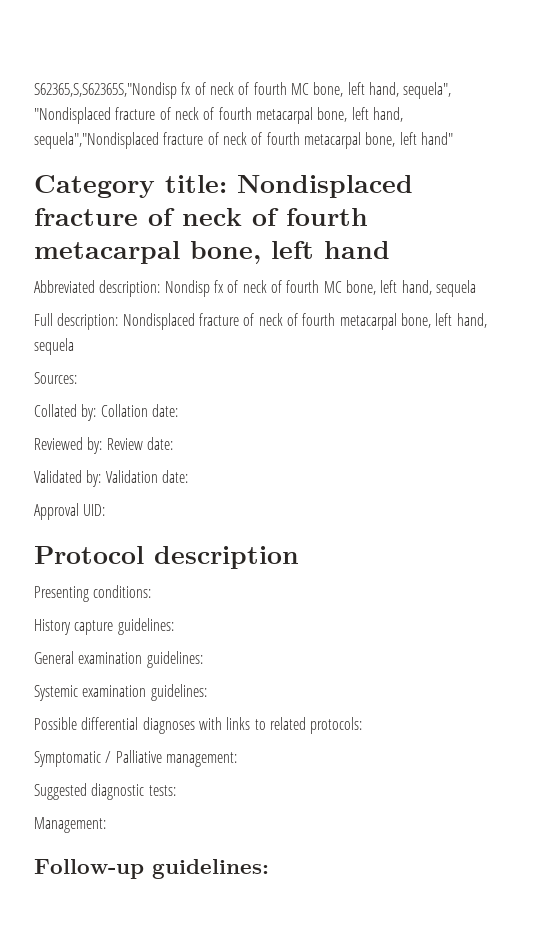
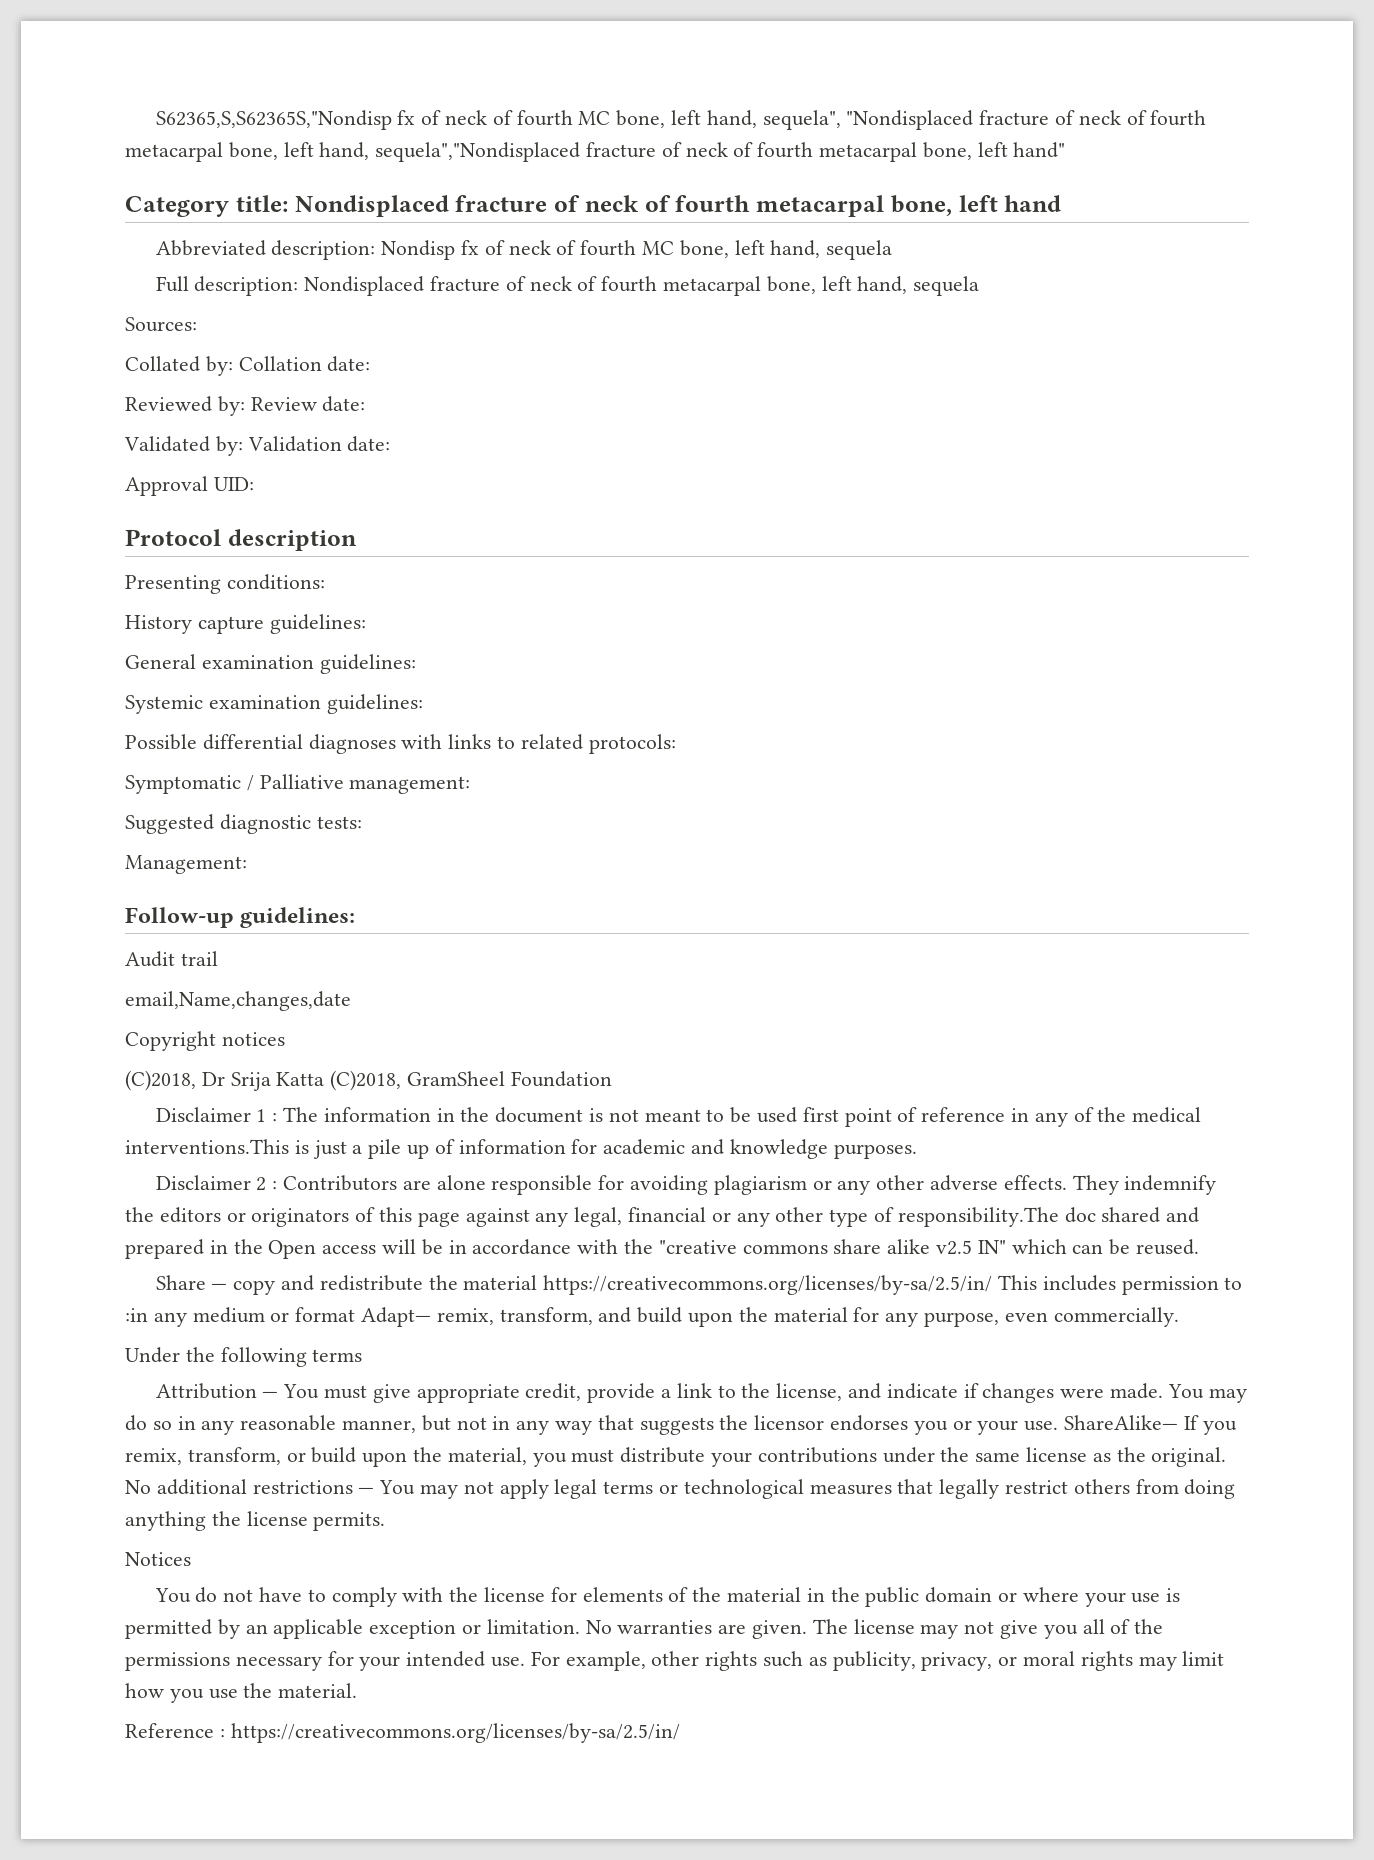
+ Audit trail
+ email,Name,changes,date
+ Copyright notices
+ (C)2018, Dr Srija Katta (C)2018, GramSheel Foundation
+ Disclaimer 1 : The information in the document is not meant to be used first point of reference in any of the medical interventions.This is just a pile up of information for academic and knowledge purposes.
+ Disclaimer 2 : Contributors are alone responsible for avoiding plagiarism or any other adverse effects. They indemnify the editors or originators of this page against any legal, financial or any other type of responsibility.The doc shared and prepared in the Open access will be in accordance with the "creative commons share alike v2.5 IN" which can be reused.
+ Share — copy and redistribute the material https://creativecommons.org/licenses/by-sa/2.5/in/ This includes permission to :in any medium or format Adapt— remix, transform, and build upon the material for any purpose, even commercially.
+ Under the following terms
+ Attribution — You must give appropriate credit, provide a link to the license, and indicate if changes were made. You may do so in any reasonable manner, but not in any way that suggests the licensor endorses you or your use. ShareAlike— If you remix, transform, or build upon the material, you must distribute your contributions under the same license as the original. No additional restrictions — You may not apply legal terms or technological measures that legally restrict others from doing anything the license permits.
+ Notices
+ You do not have to comply with the license for elements of the material in the public domain or where your use is permitted by an applicable exception or limitation. No warranties are given. The license may not give you all of the permissions necessary for your intended use. For example, other rights such as publicity, privacy, or moral rights may limit how you use the material.
+ Reference : https://creativecommons.org/licenses/by-sa/2.5/in/

